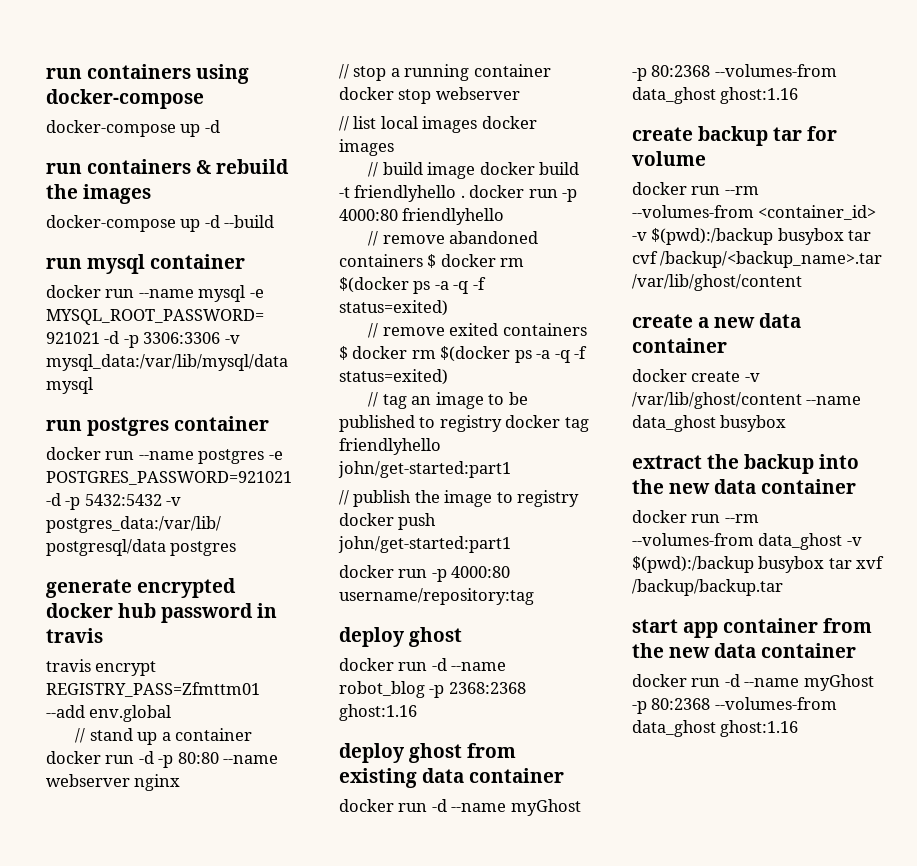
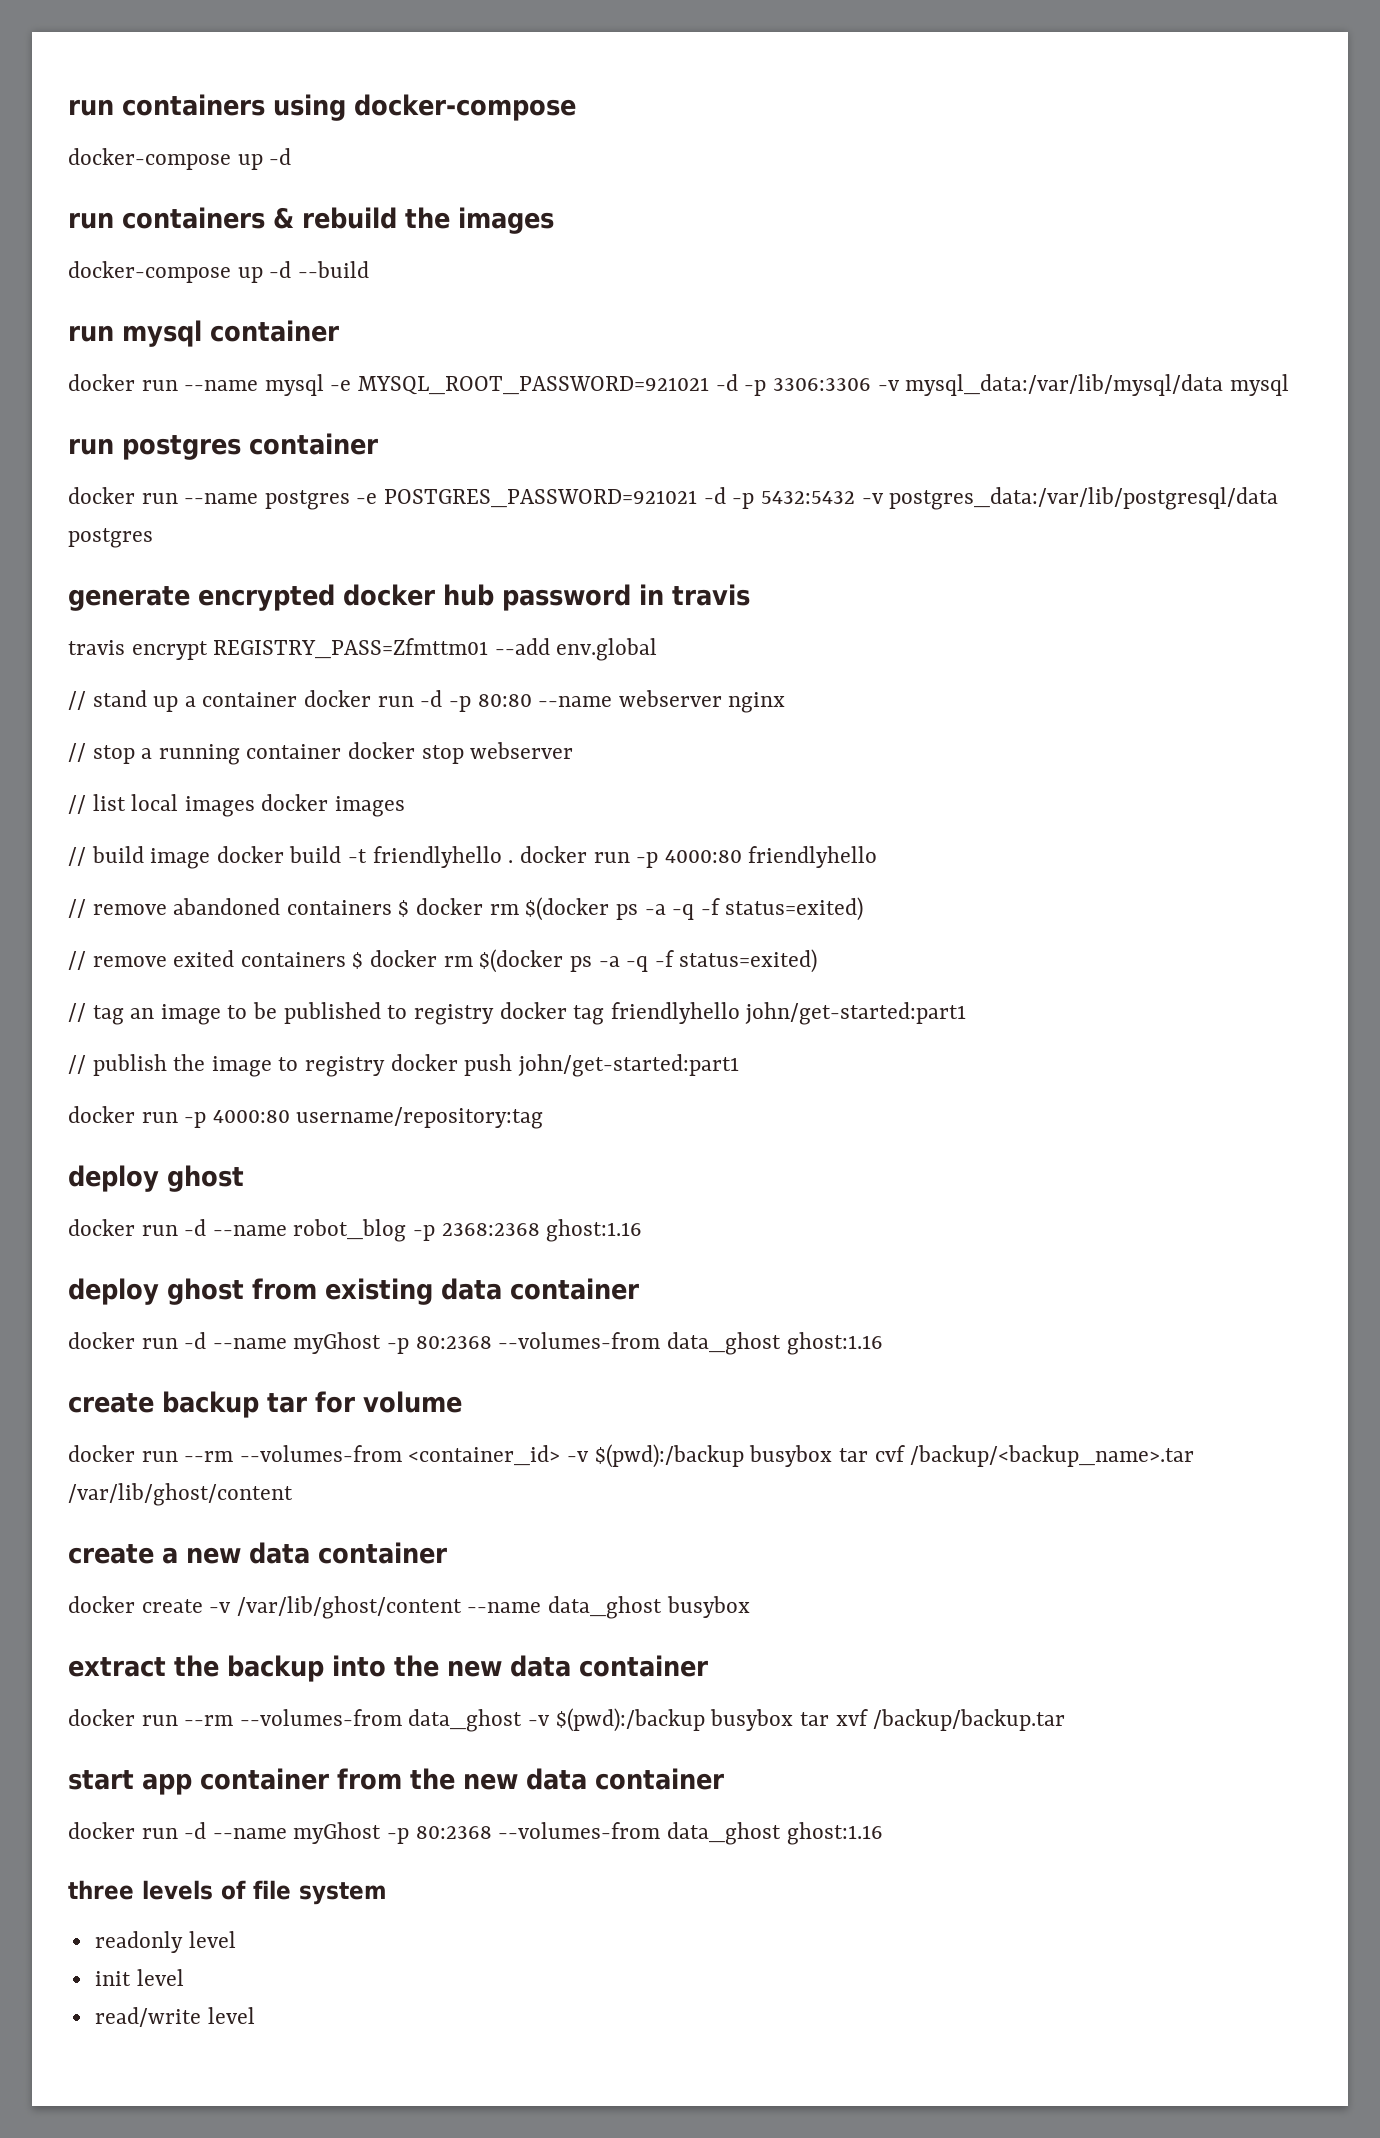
+ three levels of file system
+ readonly level
+ init level
+ read/write level

